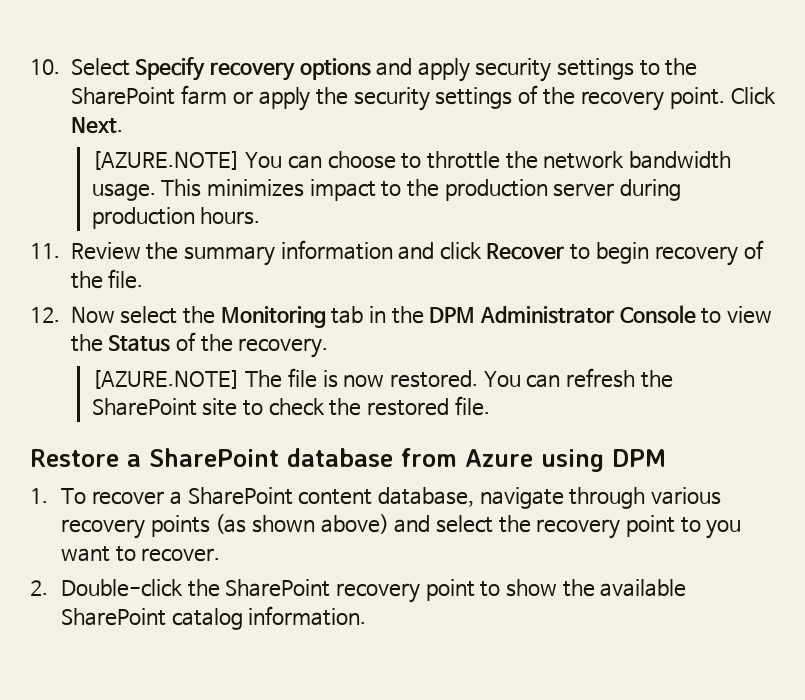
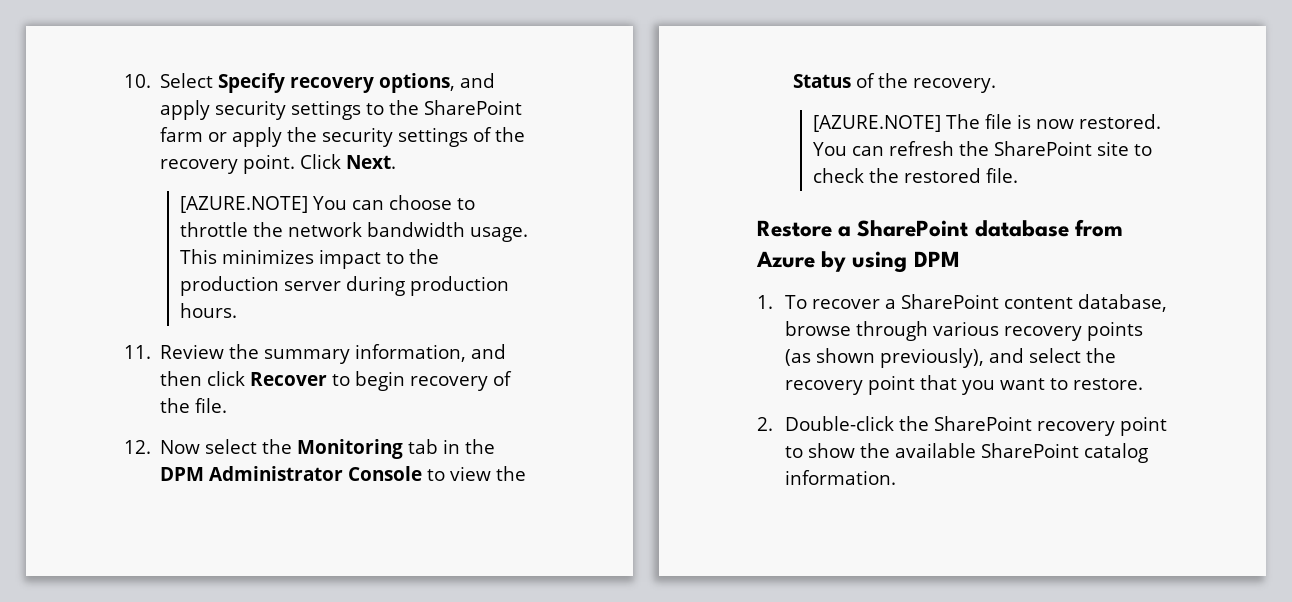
- 10. Select Specify recovery options and apply security settings to the SharePoint farm or apply the security settings of the recovery point.
+ 10. Select Specify recovery options, and apply security settings to the SharePoint farm or apply the security settings of the recovery point.
- 11. Review the summary information and click Recover to begin recovery of the file.
+ 11. Review the summary information, and then click Recover to begin recovery of the file.
- Restore a SharePoint database from Azure using DPM
+ Restore a SharePoint database from Azure by using DPM
- 1. To recover a SharePoint content database, navigate through various recovery points (as shown above) and select the recovery point to you want to recover.
+ 1. To recover a SharePoint content database, browse through various recovery points (as shown previously), and select the recovery point that you want to restore.

